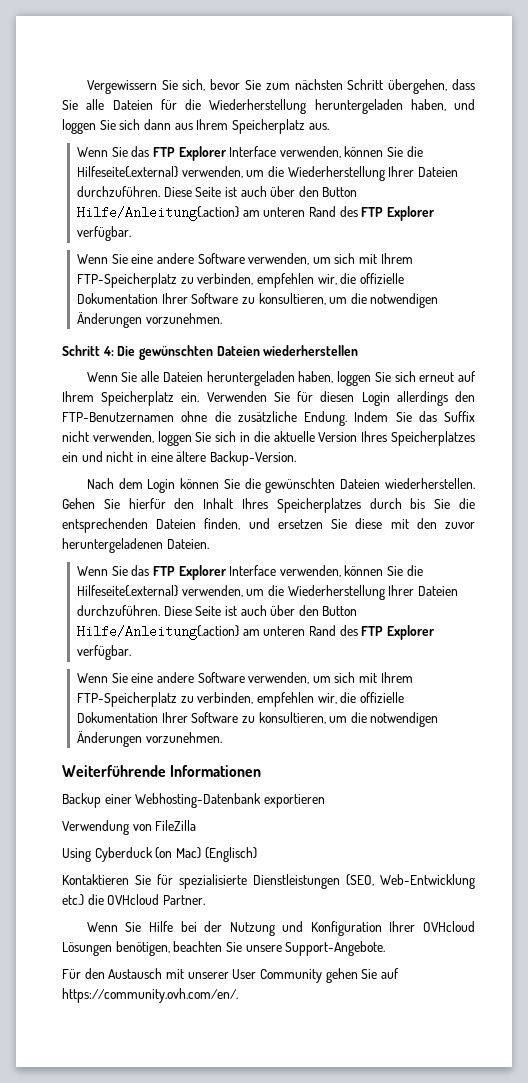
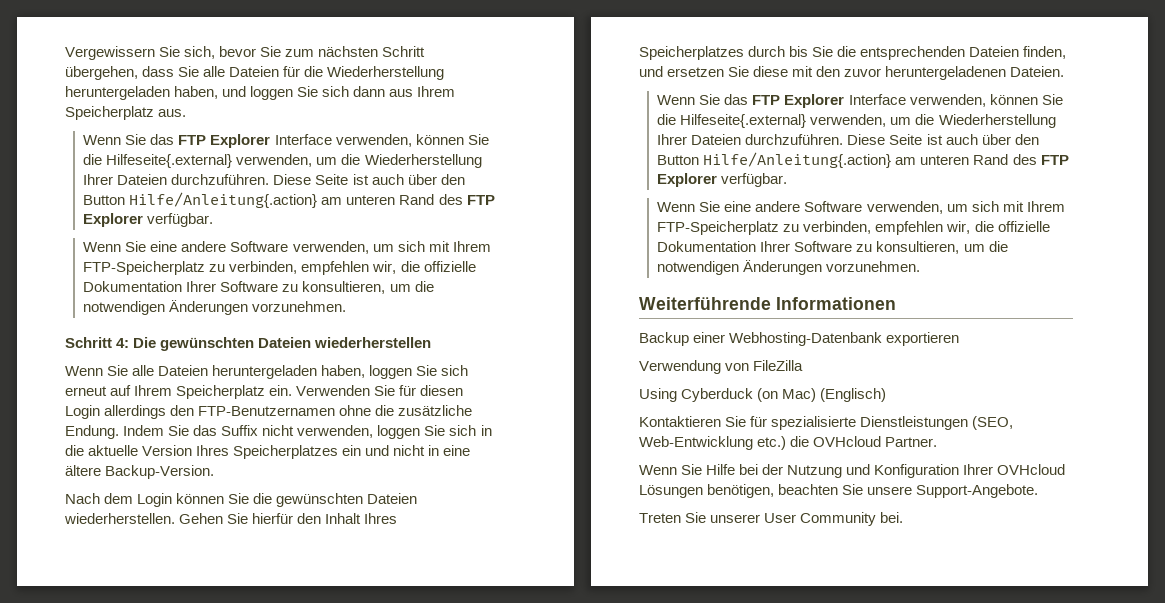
- Für den Austausch mit unserer User Community gehen Sie auf https://community.ovh.com/en/.
+ Treten Sie unserer User Community bei.

